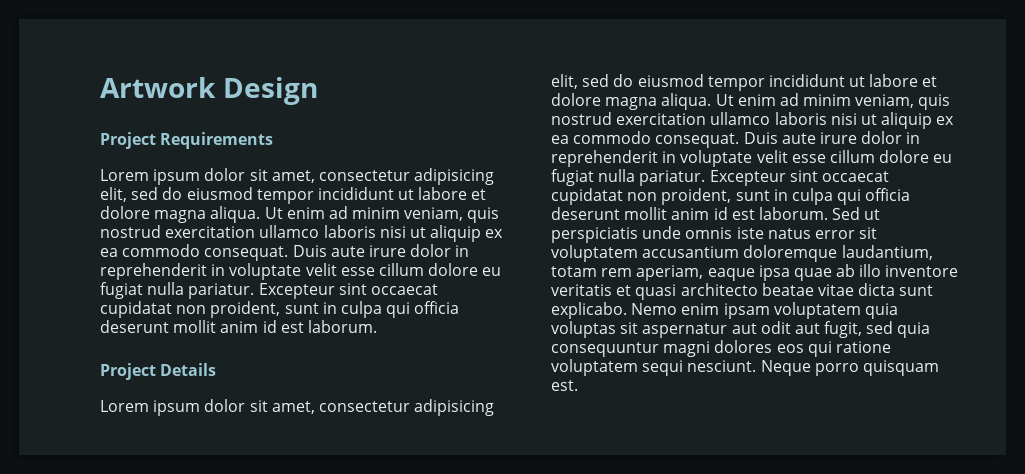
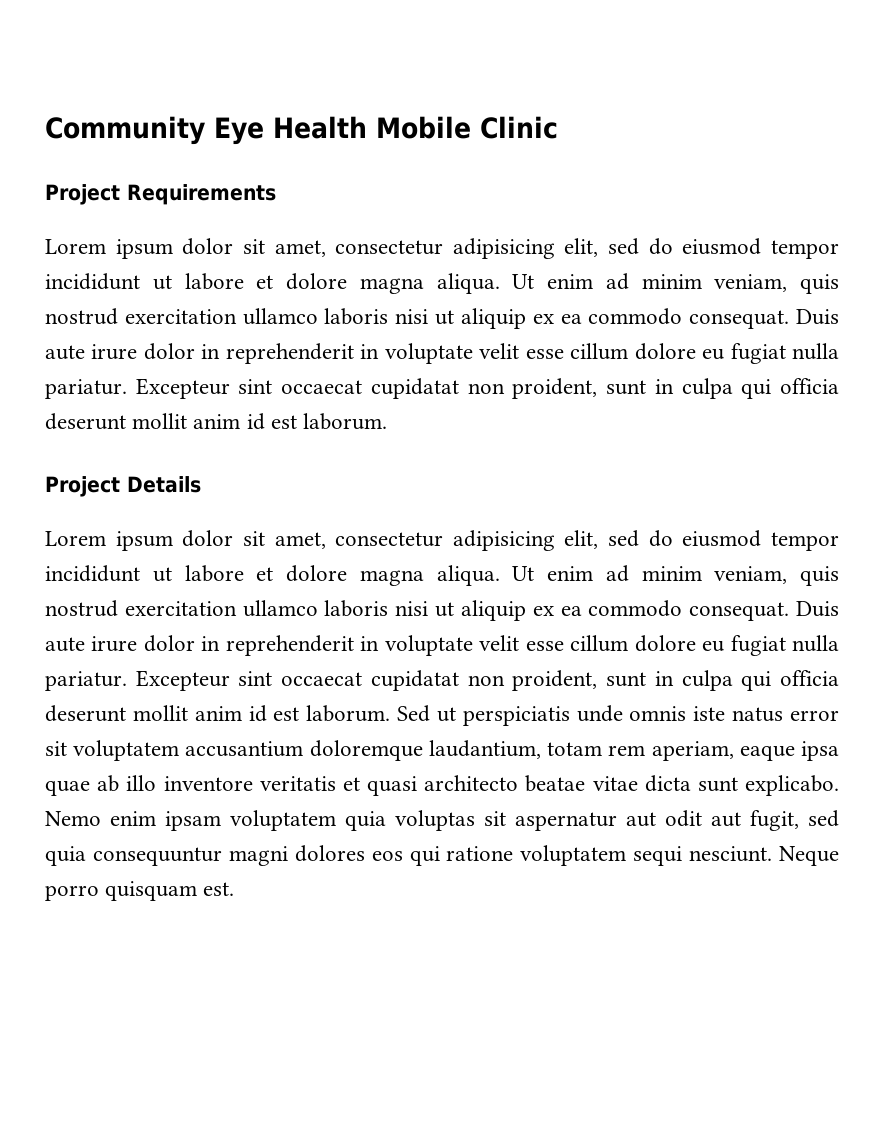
- Artwork Design
+ Community Eye Health Mobile Clinic

